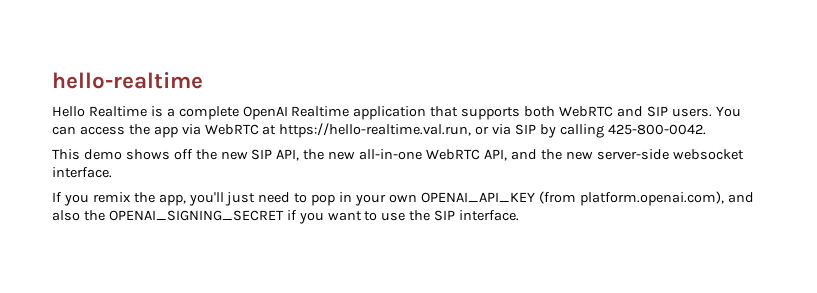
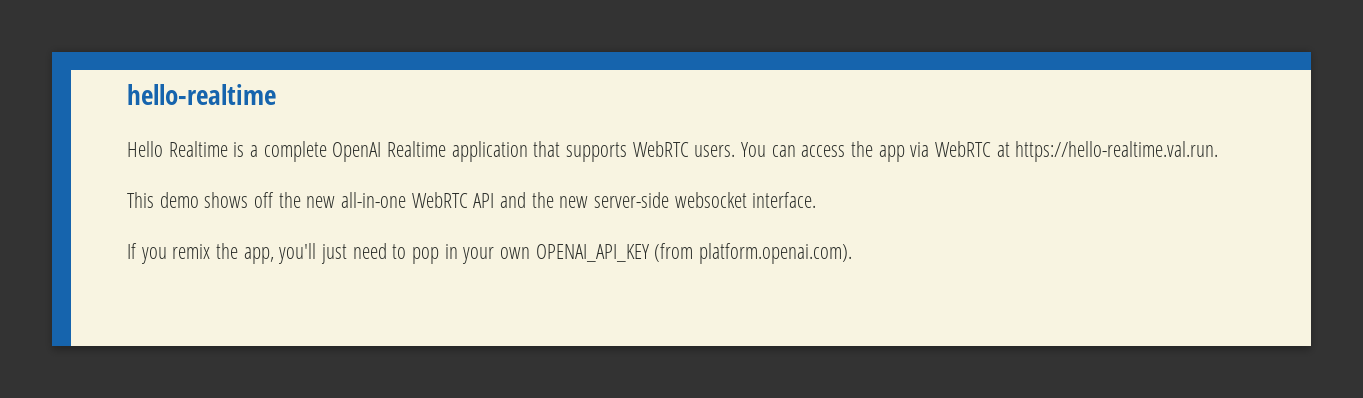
- Hello Realtime is a complete OpenAI Realtime application that supports both WebRTC and SIP users.
+ Hello Realtime is a complete OpenAI Realtime application that supports WebRTC users.
- You can access the app via WebRTC at https://hello-realtime.val.run, or via SIP by calling 425-800-0042.
+ You can access the app via WebRTC at https://hello-realtime.val.run.
- This demo shows off the new SIP API, the new all-in-one WebRTC API, and the new server-side websocket interface.
+ This demo shows off the new all-in-one WebRTC API and the new server-side websocket interface.
- If you remix the app, you'll just need to pop in your own OPENAI_API_KEY (from platform.openai.com), and also the OPENAI_SIGNING_SECRET if you want to use the SIP interface.
+ If you remix the app, you'll just need to pop in your own OPENAI_API_KEY (from platform.openai.com).

